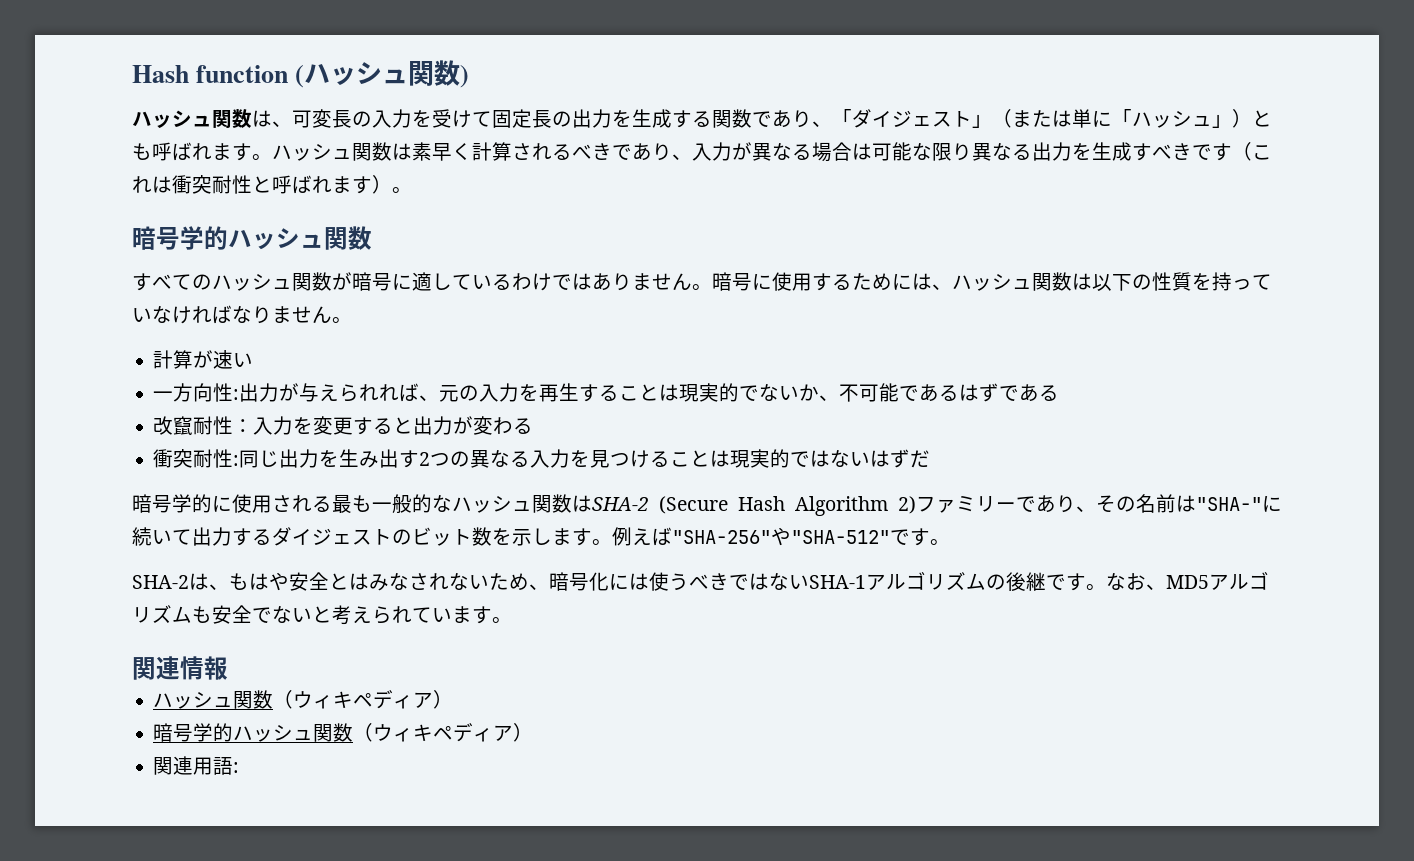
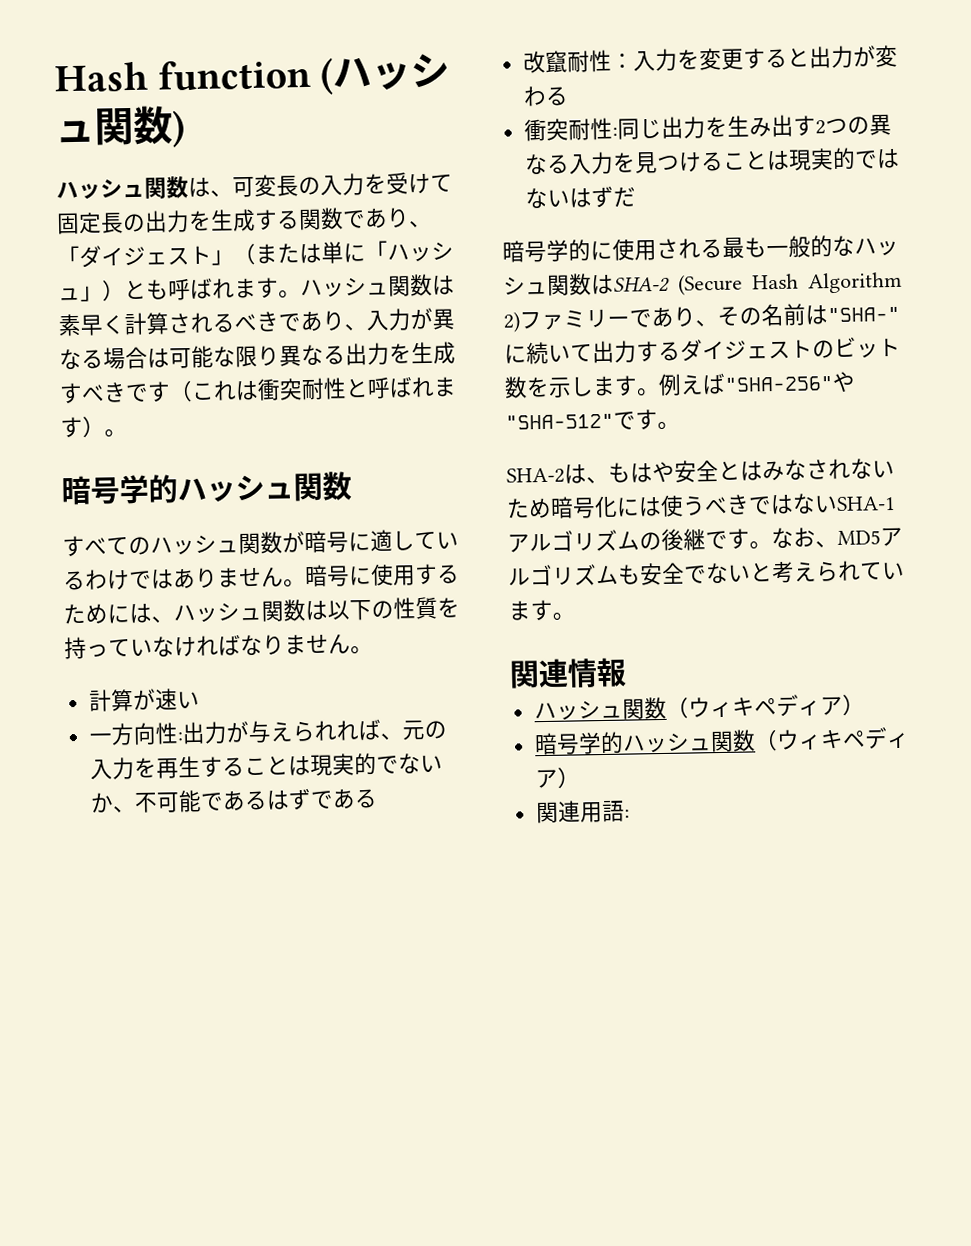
- SHA-2は、もはや安全とはみなされないため、暗号化には使うべきではないSHA-1アルゴリズムの後継です。
+ SHA-2は、もはや安全とはみなされないため暗号化には使うべきではないSHA-1アルゴリズムの後継です。

